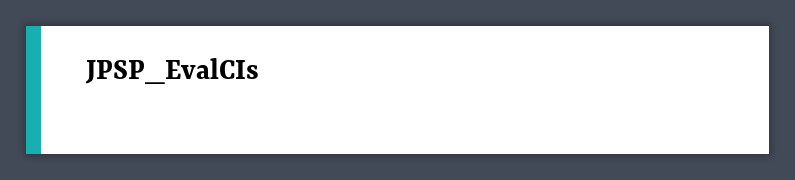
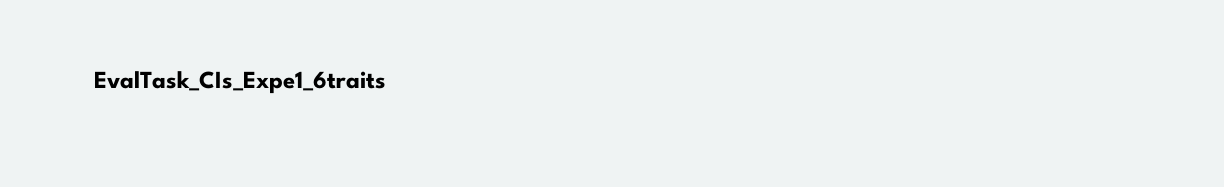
- JPSP_EvalCIs
+ EvalTask_CIs_Expe1_6traits

